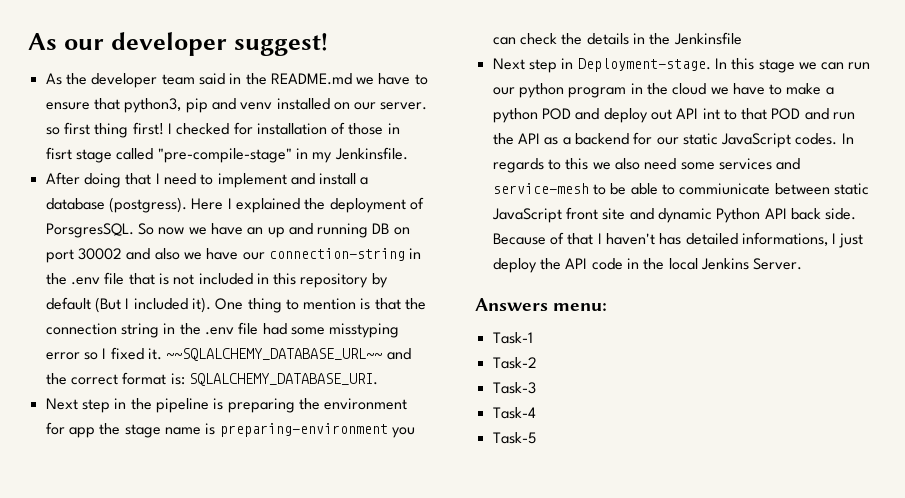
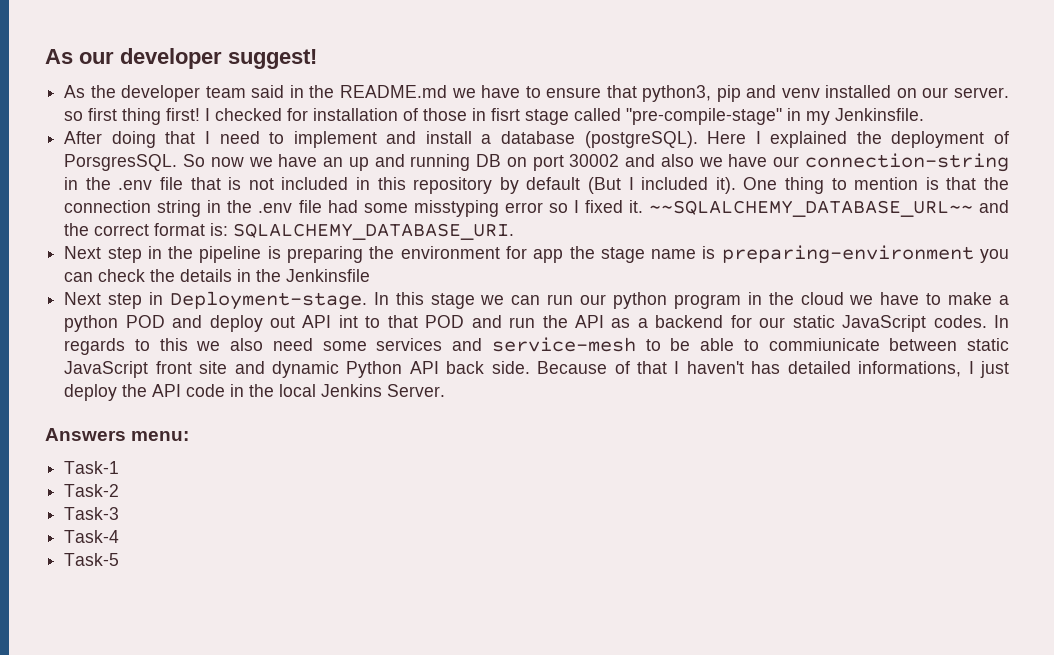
- After doing that I need to implement and install a database (postgress).
+ After doing that I need to implement and install a database (postgreSQL).

